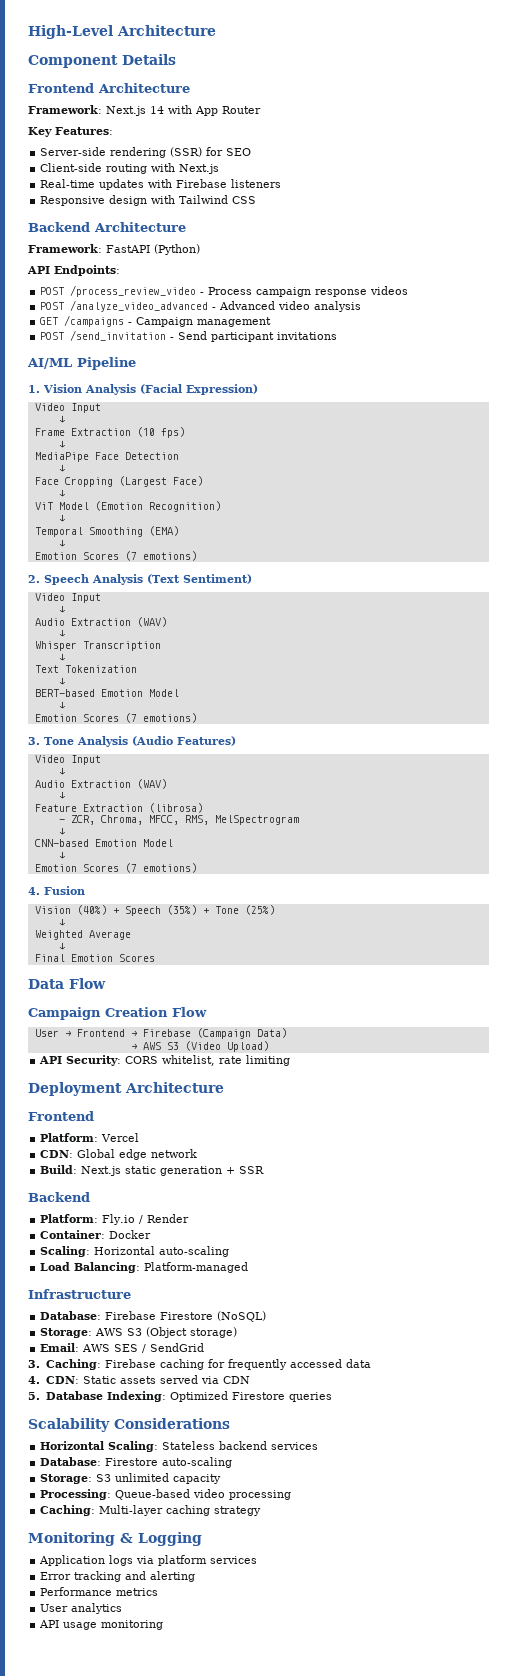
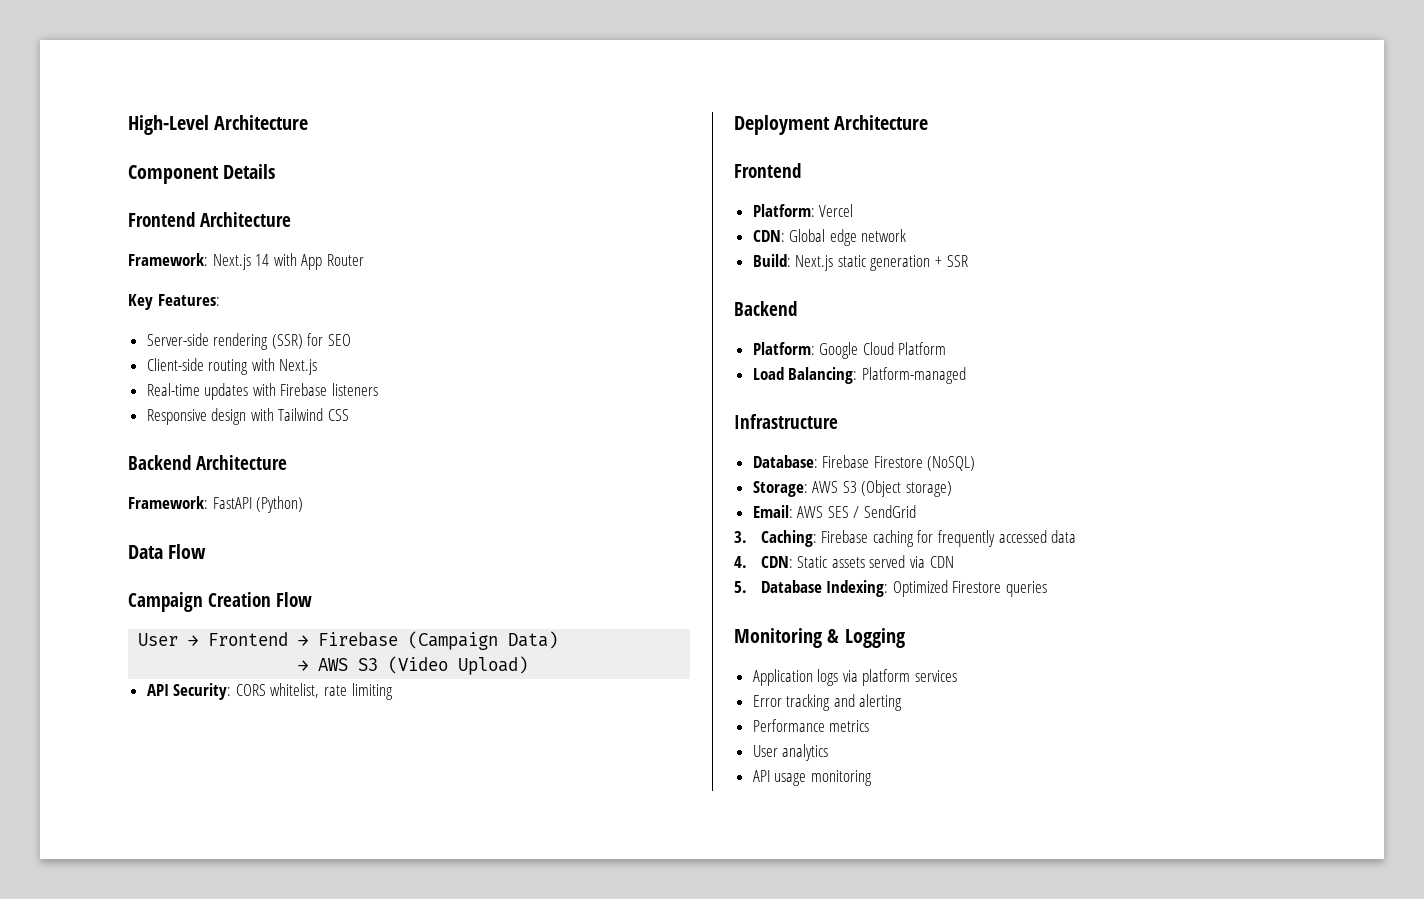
- API Endpoints:
- POST /process_review_video - Process campaign response videos
- POST /analyze_video_advanced - Advanced video analysis
- GET /campaigns - Campaign management
- POST /send_invitation - Send participant invitations
- AI/ML Pipeline
- 1. Vision Analysis (Facial Expression)
- Video Input
- ↓
- Frame Extraction (10 fps)
- ↓
- MediaPipe Face Detection
- ↓
- Face Cropping (Largest Face)
- ↓
- ViT Model (Emotion Recognition)
- ↓
- Temporal Smoothing (EMA)
- ↓
- Emotion Scores (7 emotions)
- 2. Speech Analysis (Text Sentiment)
- Video Input
- ↓
- Audio Extraction (WAV)
- ↓
- Whisper Transcription
- ↓
- Text Tokenization
- ↓
- BERT-based Emotion Model
- ↓
- Emotion Scores (7 emotions)
- 3. Tone Analysis (Audio Features)
- Video Input
- ↓
- Audio Extraction (WAV)
- ↓
- Feature Extraction (librosa)
- - ZCR, Chroma, MFCC, RMS, MelSpectrogram
- ↓
- CNN-based Emotion Model
- ↓
- Emotion Scores (7 emotions)
- 4. Fusion
- Vision (40%) + Speech (35%) + Tone (25%)
- ↓
- Weighted Average
- ↓
- Final Emotion Scores
- Platform: Fly.io / Render
- Container: Docker
- Scaling: Horizontal auto-scaling
+ Platform: Google Cloud Platform
- Scalability Considerations
- Horizontal Scaling: Stateless backend services
- Database: Firestore auto-scaling
- Storage: S3 unlimited capacity
- Processing: Queue-based video processing
- Caching: Multi-layer caching strategy

